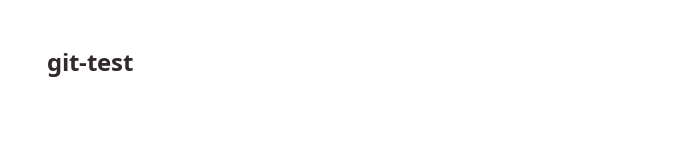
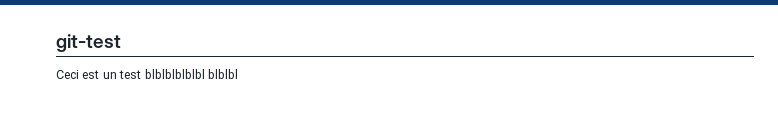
+ Ceci est un test blblblblblbl blblbl

